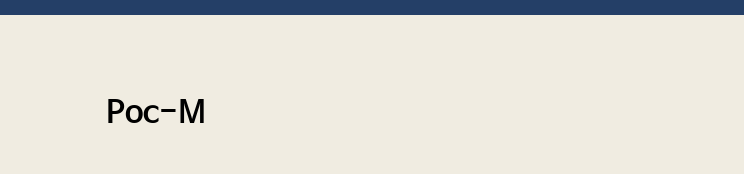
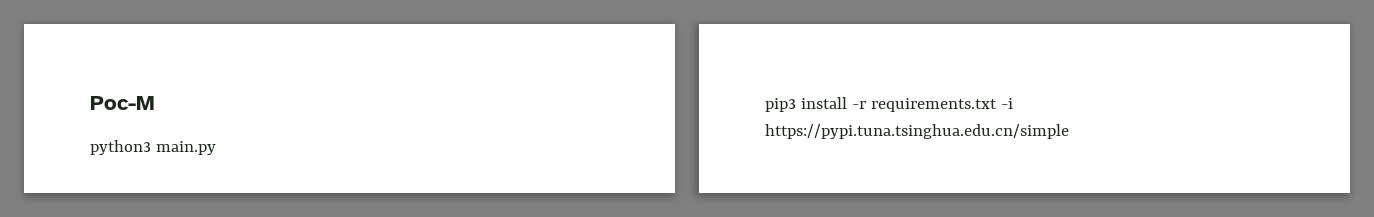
+ python3 main.py
+ pip3 install -r requirements.txt -i https://pypi.tuna.tsinghua.edu.cn/simple

